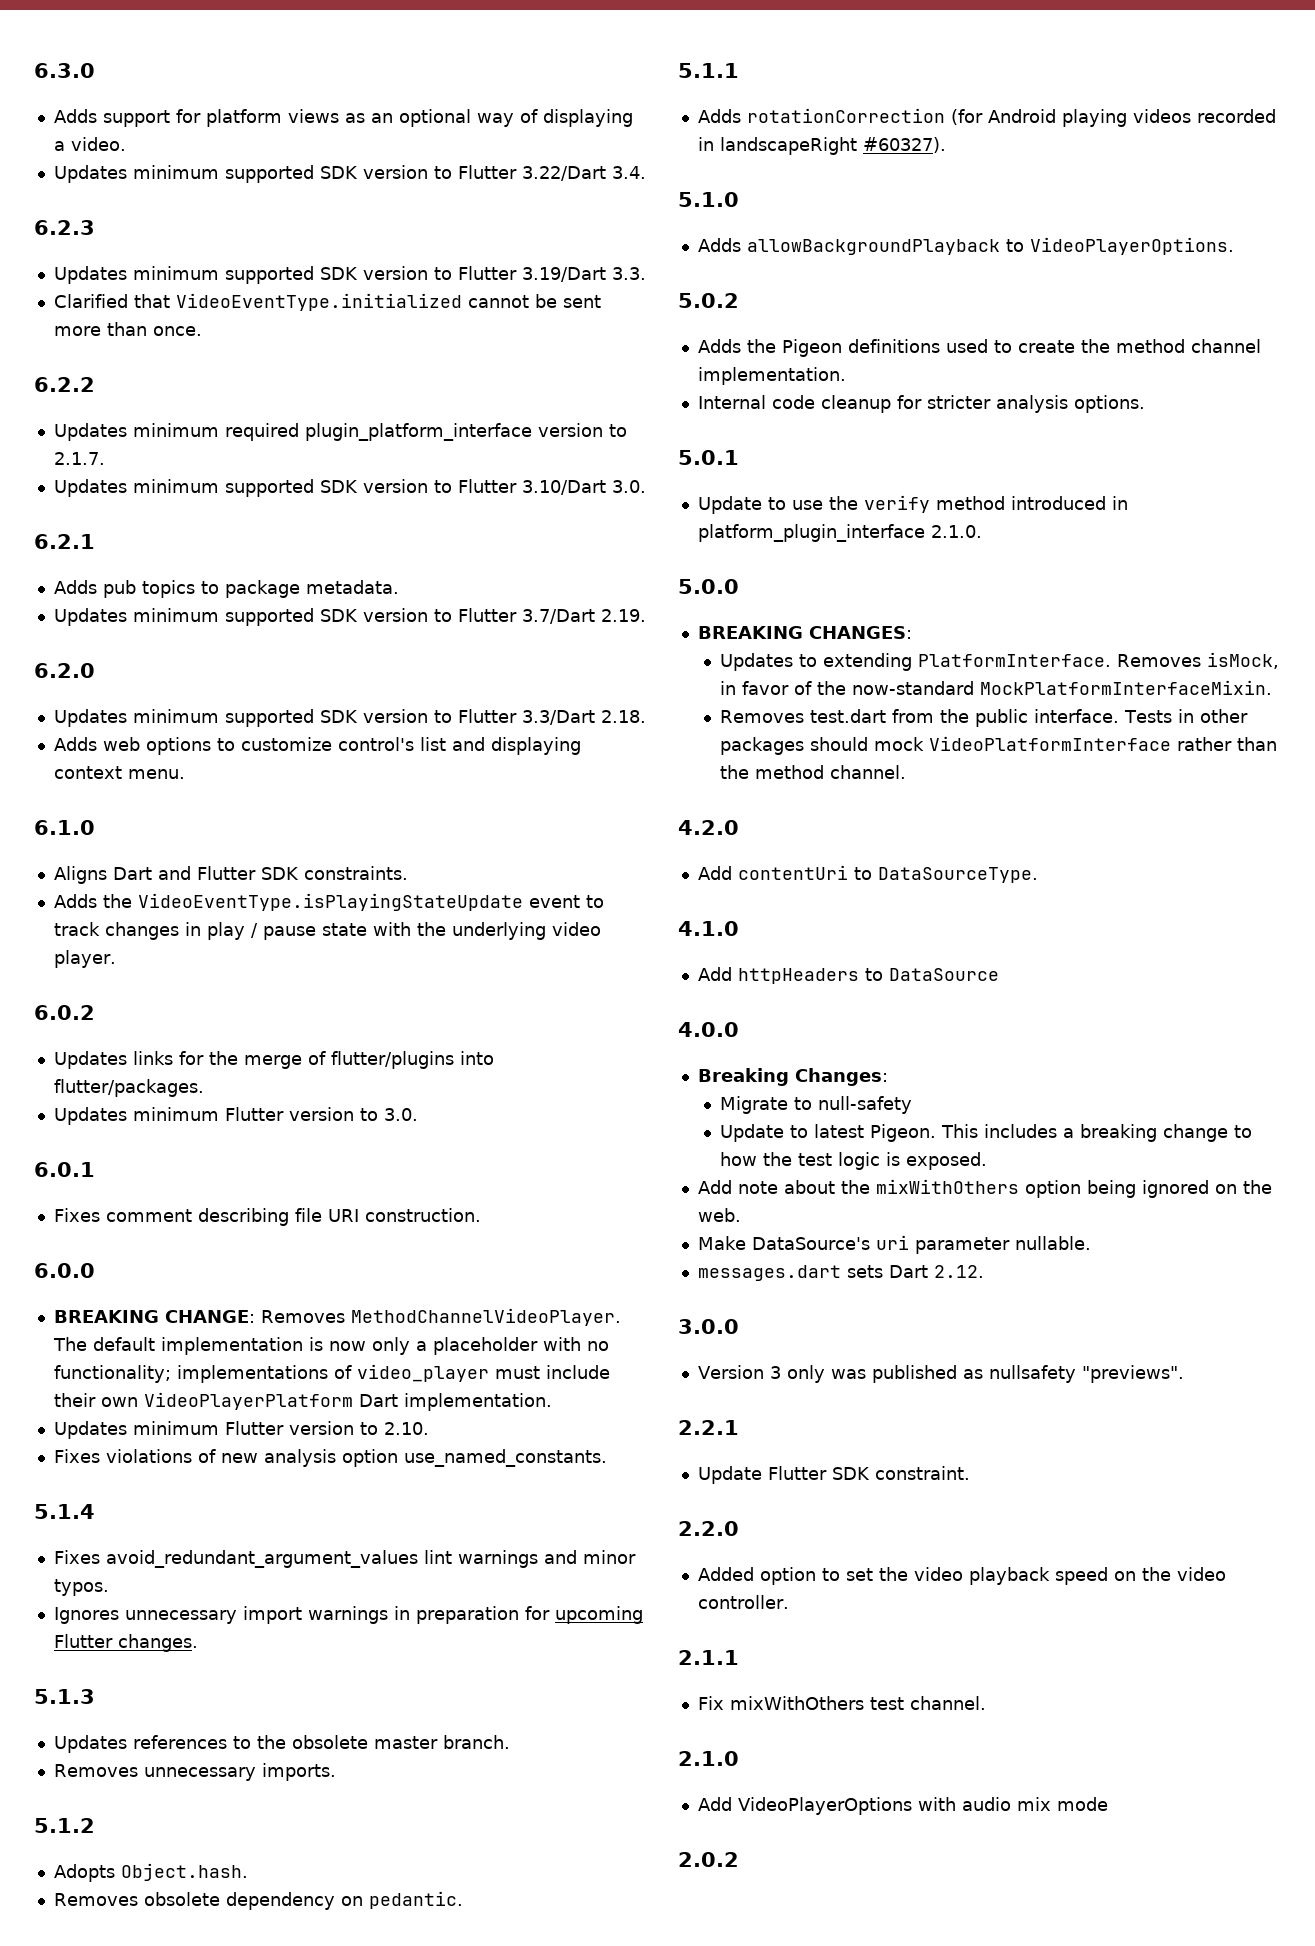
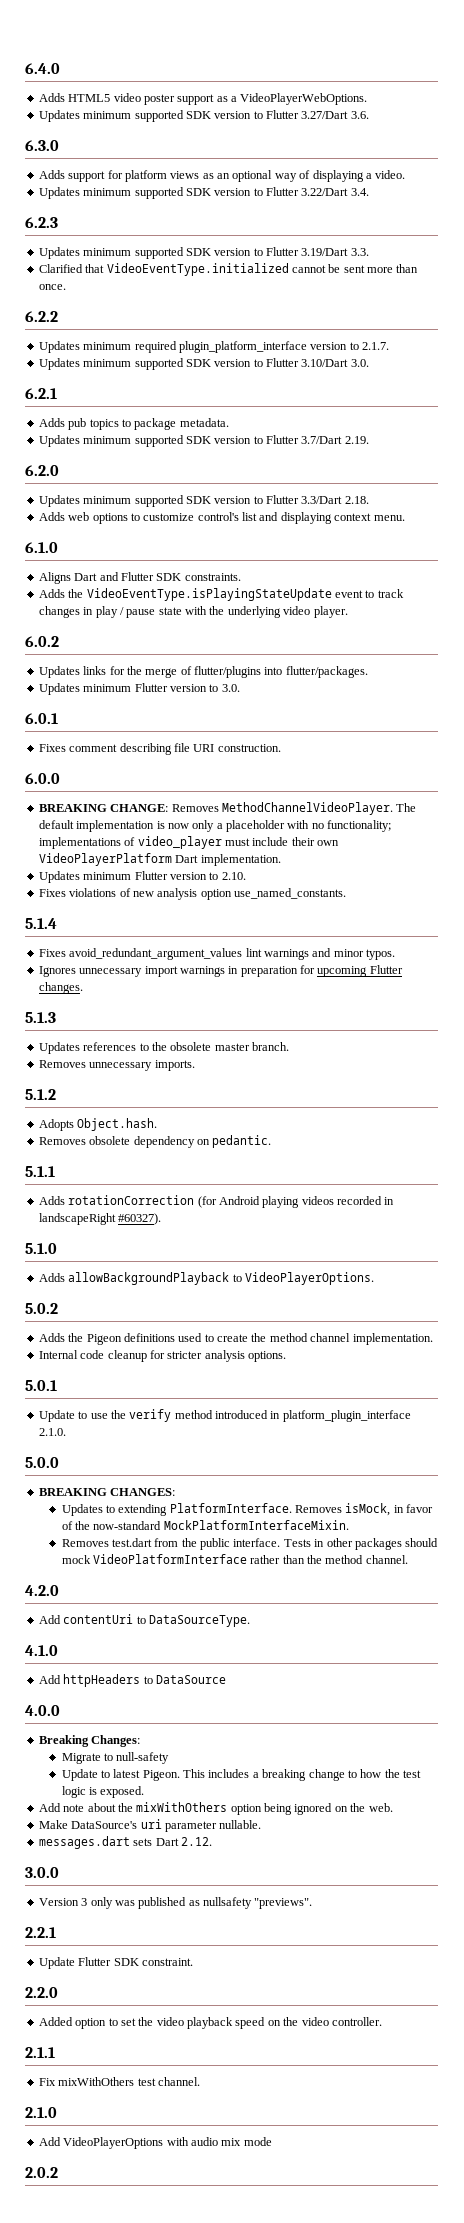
+ 6.4.0
+ Adds HTML5 video poster support as a VideoPlayerWebOptions.
+ Updates minimum supported SDK version to Flutter 3.27/Dart 3.6.

